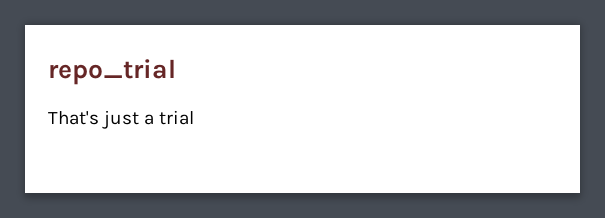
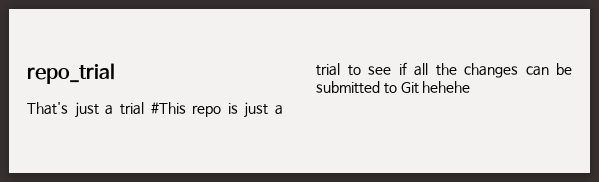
- That's just a trial
+ That's just a trial #This repo is just a trial to see if all the changes can be submitted to Git hehehe

